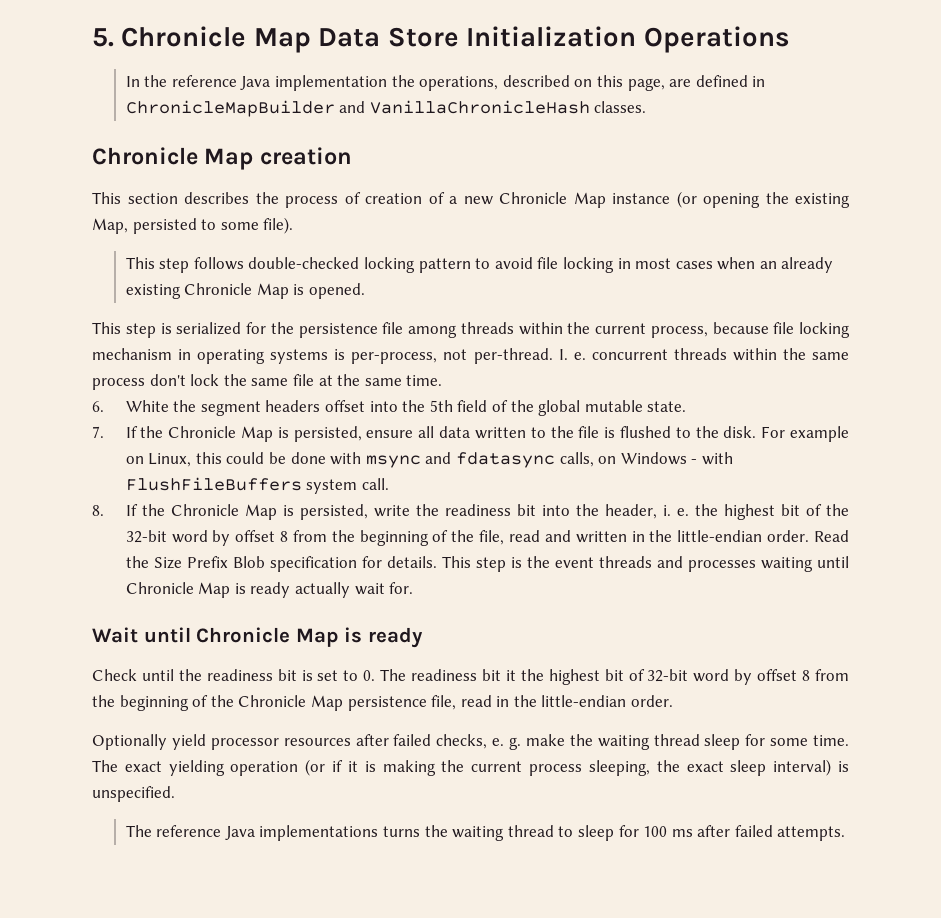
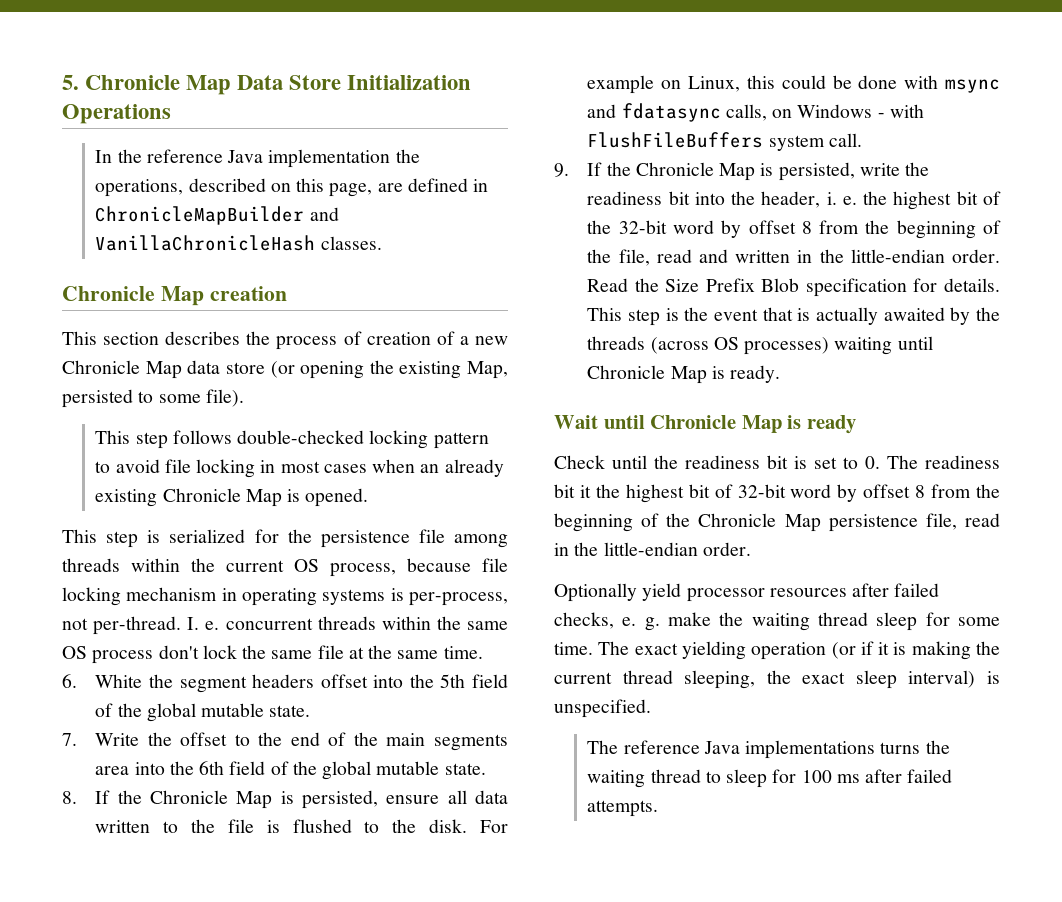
- This section describes the process of creation of a new Chronicle Map instance (or opening the existing Map, persisted to some file).
+ This section describes the process of creation of a new Chronicle Map data store (or opening the existing Map, persisted to some file).
- This step is serialized for the persistence file among threads within the current process, because file locking mechanism in operating systems is per-process, not per-thread.
+ This step is serialized for the persistence file among threads within the current OS process, because file locking mechanism in operating systems is per-process, not per-thread.
- I. e. concurrent threads within the same process don't lock the same file at the same time.
+ I. e. concurrent threads within the same OS process don't lock the same file at the same time.
- 7. If the Chronicle Map is persisted, ensure all data written to the file is flushed to the disk.
+ 7. Write the offset to the end of the main segments area into the 6th field of the global mutable state.
+ 8. If the Chronicle Map is persisted, ensure all data written to the file is flushed to the disk.
- 8. If the Chronicle Map is persisted, write the readiness bit into the header, i. e. the highest bit of the 32-bit word by offset 8 from the beginning of the file, read and written in the little-endian order.
+ 9. If the Chronicle Map is persisted, write the readiness bit into the header, i. e. the highest bit of the 32-bit word by offset 8 from the beginning of the file, read and written in the little-endian order.
- This step is the event threads and processes waiting until Chronicle Map is ready actually wait for.
+ This step is the event that is actually awaited by the threads (across OS processes) waiting until Chronicle Map is ready.
- The exact yielding operation (or if it is making the current process sleeping, the exact sleep interval) is unspecified.
+ The exact yielding operation (or if it is making the current thread sleeping, the exact sleep interval) is unspecified.

